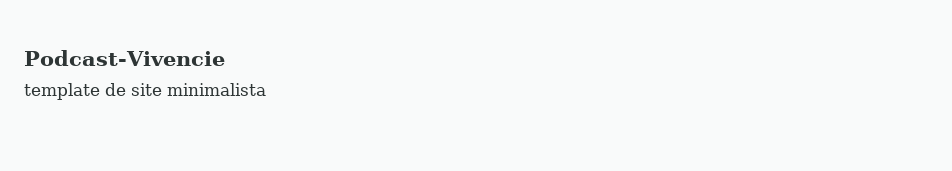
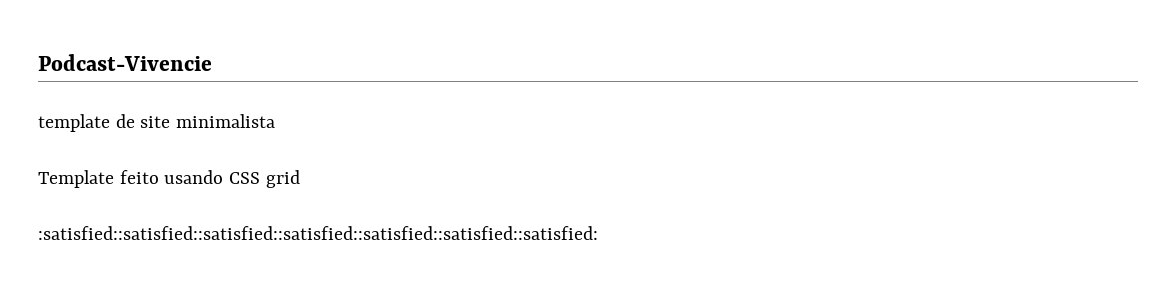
+ Template feito usando CSS grid
+ :satisfied::satisfied::satisfied::satisfied::satisfied::satisfied::satisfied:

